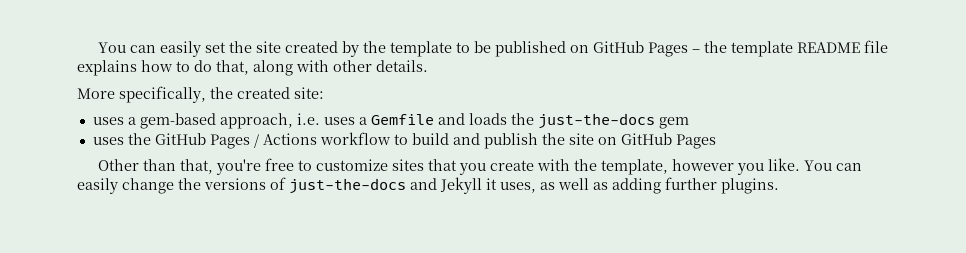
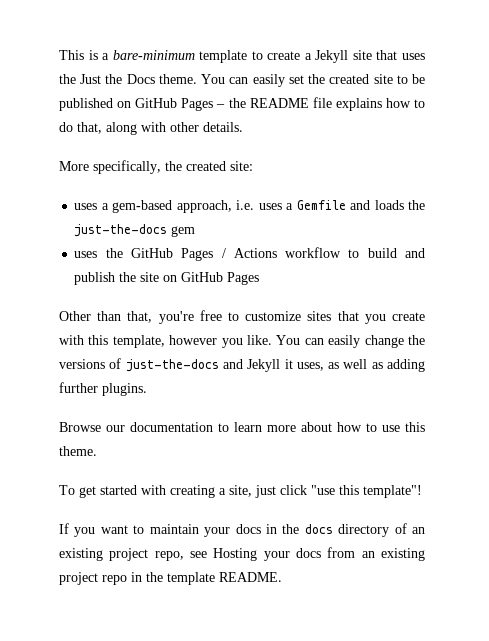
+ This is a bare-minimum template to create a Jekyll site that uses the Just the Docs theme.
- You can easily set the site created by the template to be published on GitHub Pages – the template README file explains how to do that, along with other details.
+ You can easily set the created site to be published on GitHub Pages – the README file explains how to do that, along with other details.
- Other than that, you're free to customize sites that you create with the template, however you like.
+ Other than that, you're free to customize sites that you create with this template, however you like.
+ Browse our documentation to learn more about how to use this theme.
+ To get started with creating a site, just click "use this template"!
+ If you want to maintain your docs in the docs directory of an existing project repo, see Hosting your docs from an existing project repo in the template README.

